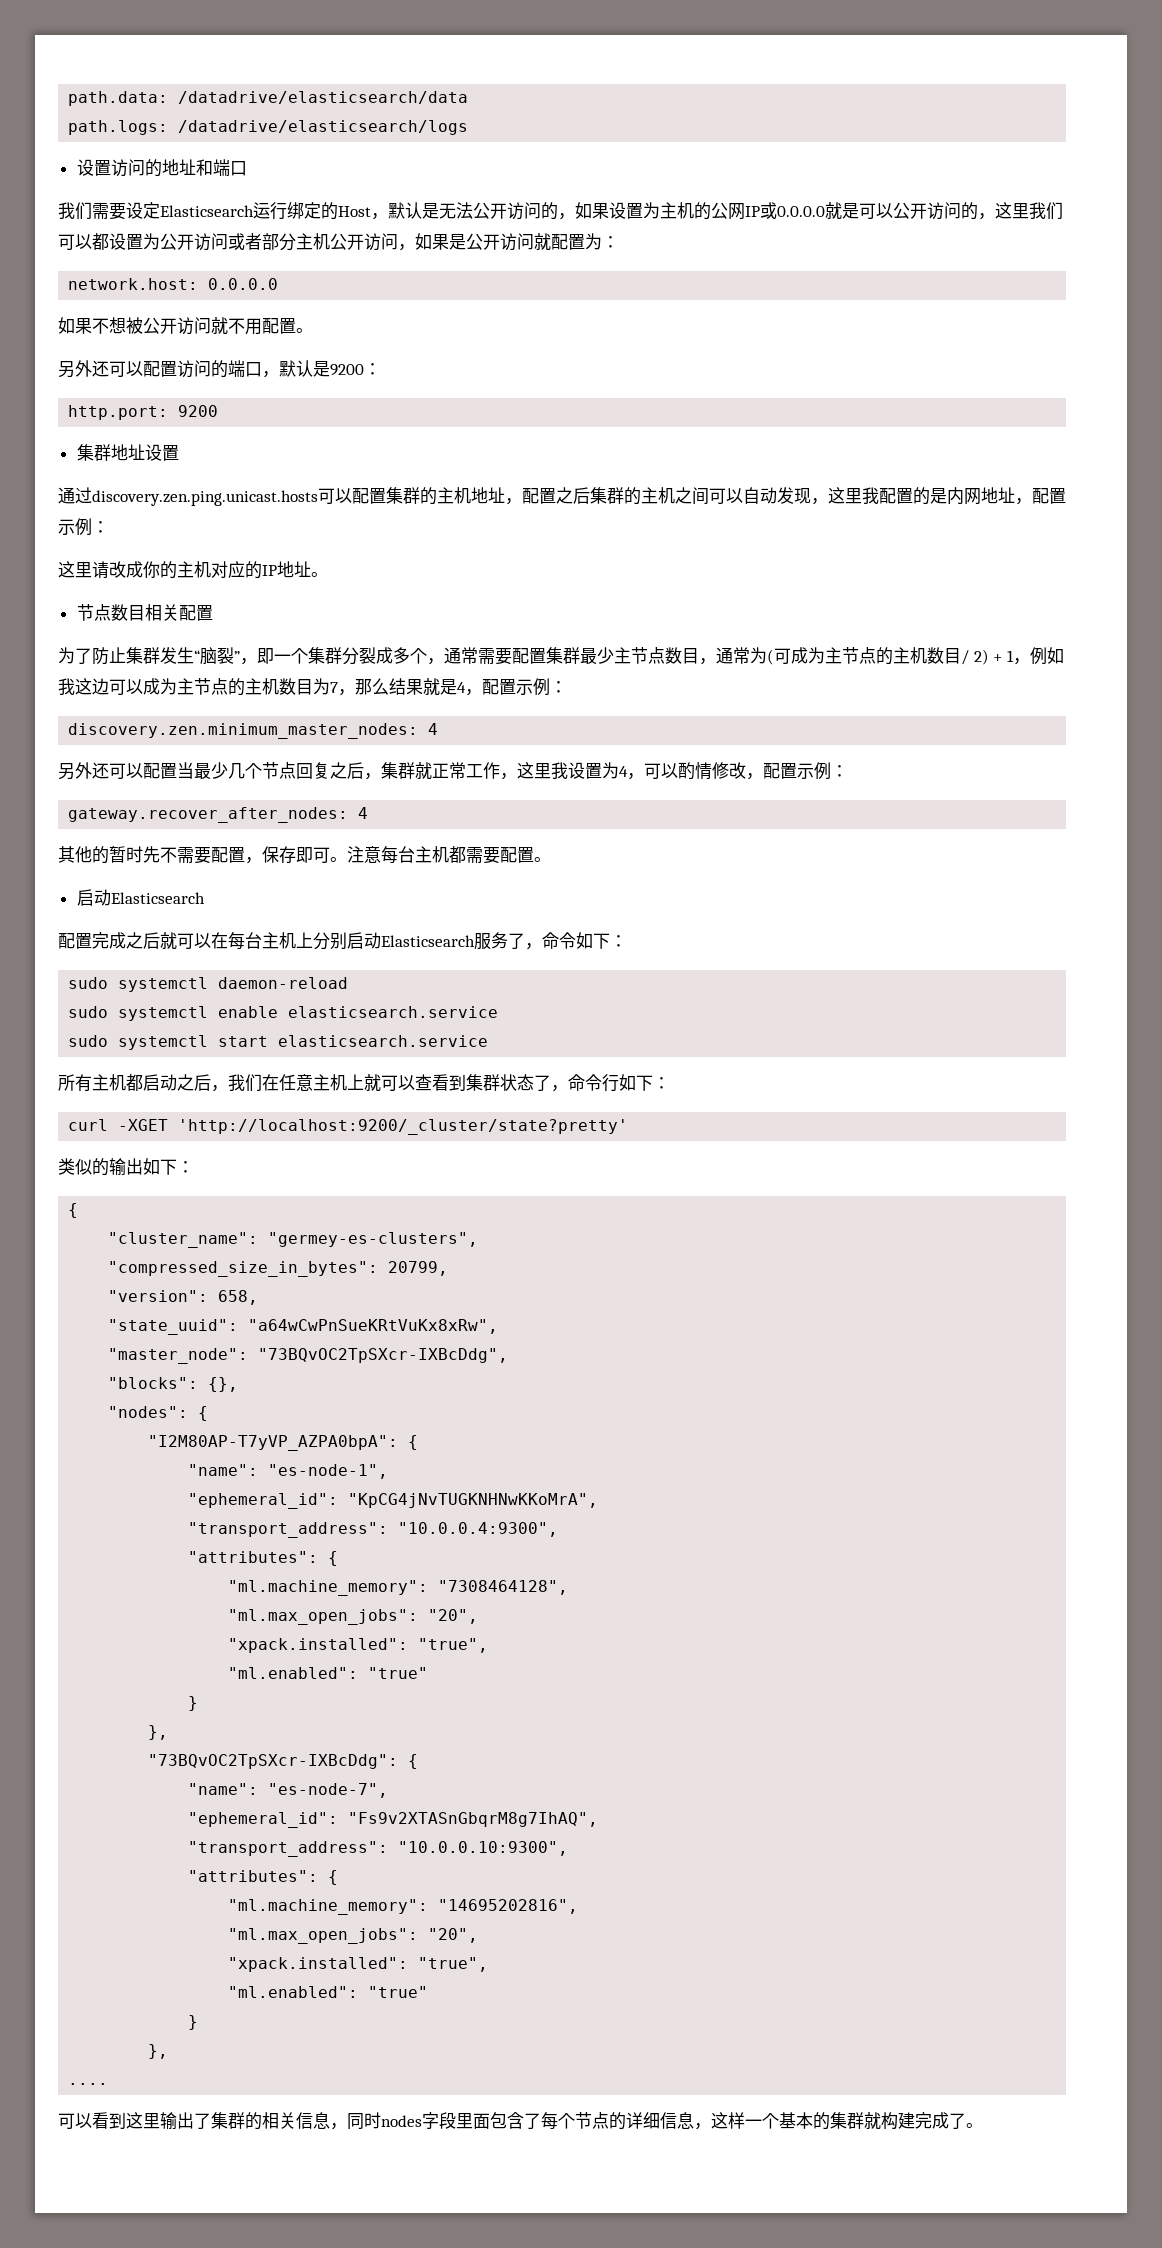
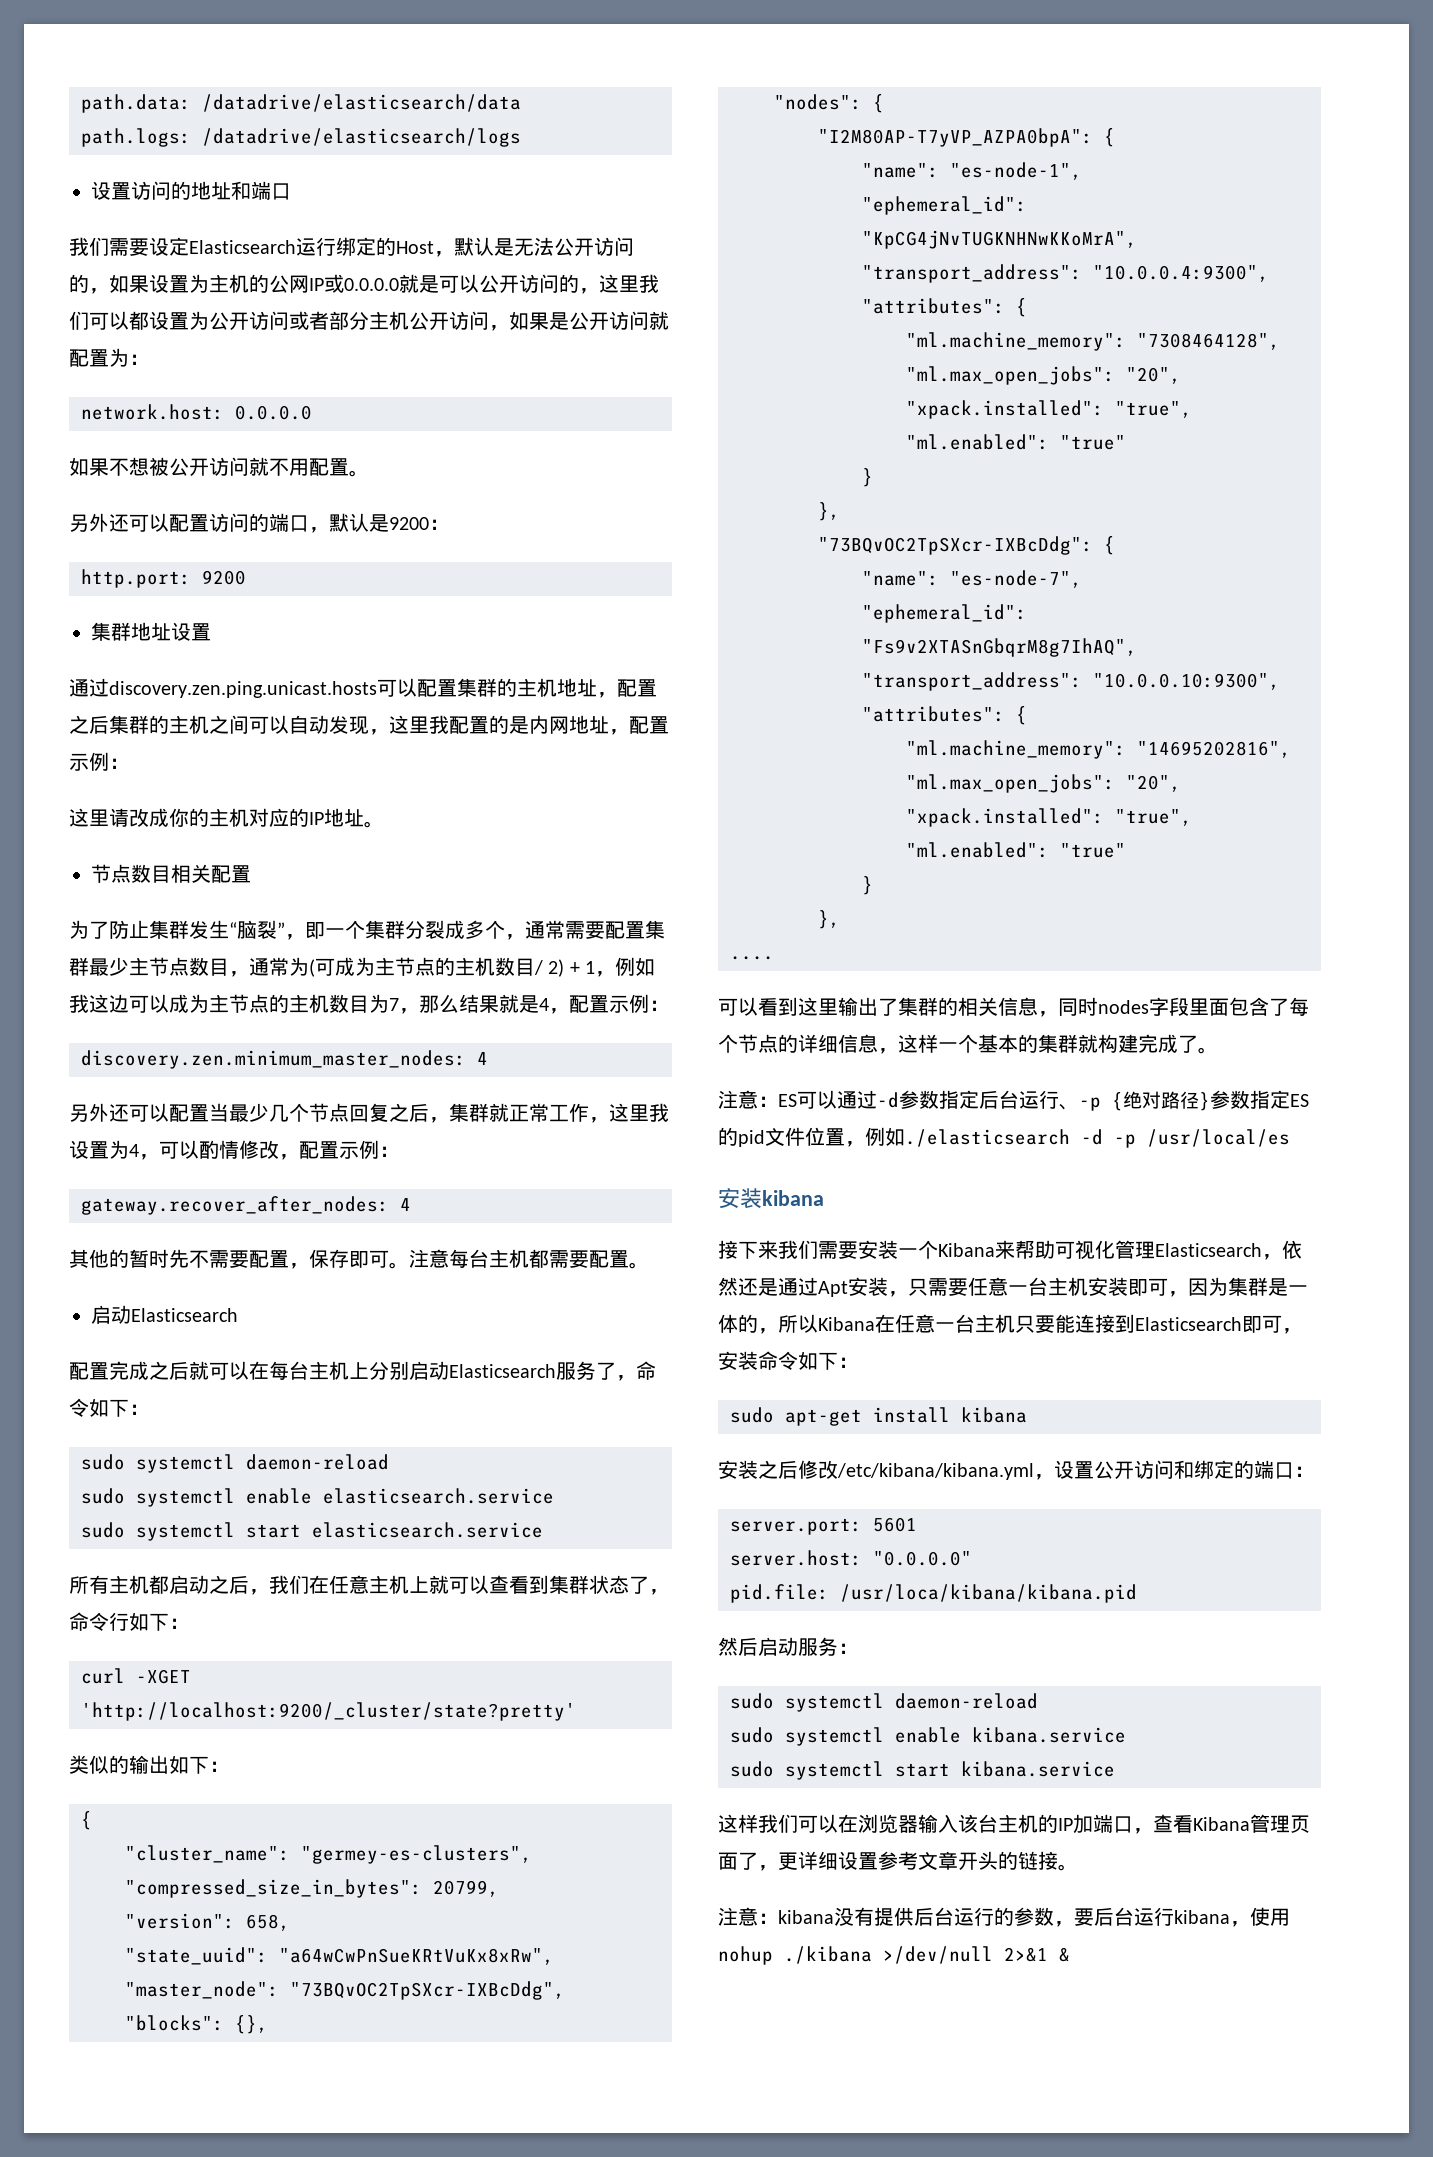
+ 注意：ES可以通过-d参数指定后台运行、-p {绝对路径}参数指定ES的pid文件位置，例如./elasticsearch -d -p /usr/local/es
+ 安装kibana
+ 接下来我们需要安装一个Kibana来帮助可视化管理Elasticsearch，依然还是通过Apt安装，只需要任意一台主机安装即可，因为集群是一体的，所以Kibana在任意一台主机只要能连接到Elasticsearch即可，安装命令如下：
+ sudo apt-get install kibana
+ 安装之后修改/etc/kibana/kibana.yml，设置公开访问和绑定的端口：
+ server.port: 5601
+ server.host: "0.0.0.0"
+ pid.file: /usr/loca/kibana/kibana.pid
+ 然后启动服务：
+ sudo systemctl daemon-reload
+ sudo systemctl enable kibana.service
+ sudo systemctl start kibana.service
+ 这样我们可以在浏览器输入该台主机的IP加端口，查看Kibana管理页面了，更详细设置参考文章开头的链接。
+ 注意：kibana没有提供后台运行的参数，要后台运行kibana，使用nohup ./kibana >/dev/null 2>&1 &

